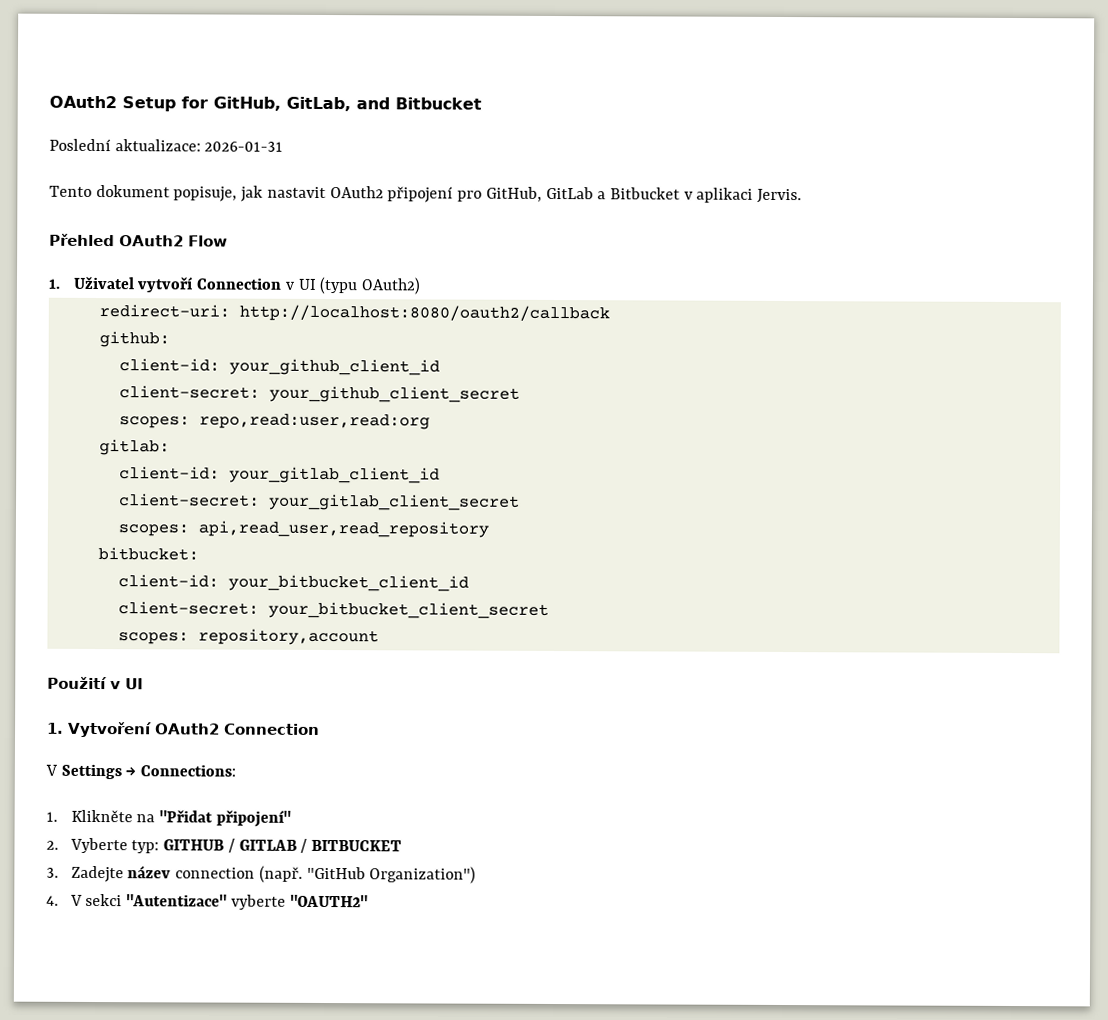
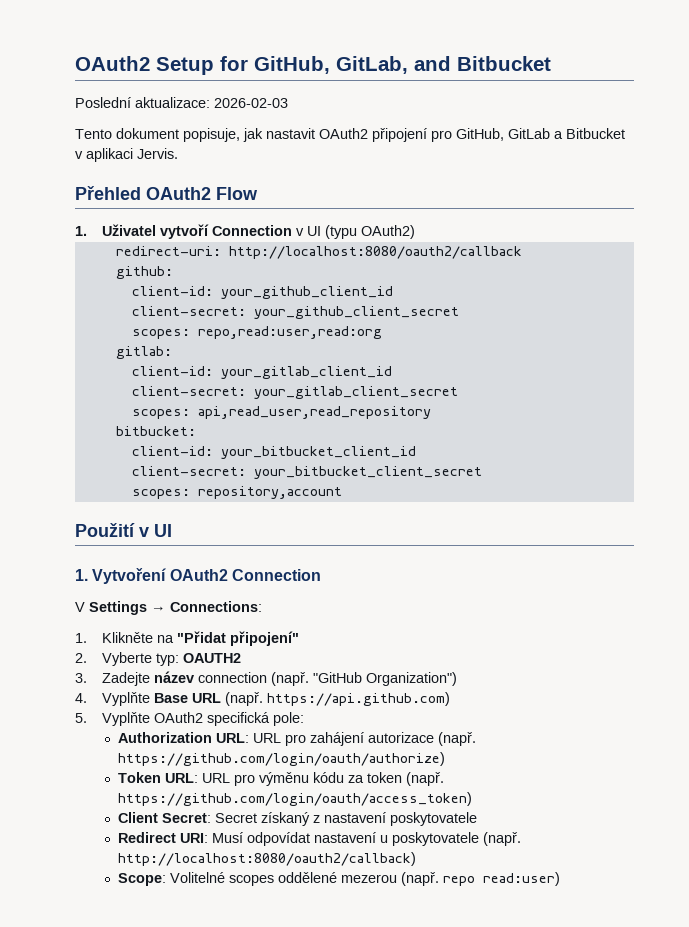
- Poslední aktualizace: 2026-01-31
+ Poslední aktualizace: 2026-02-03
- 2. Vyberte typ: GITHUB / GITLAB / BITBUCKET
+ 2. Vyberte typ: OAUTH2
- 4. V sekci "Autentizace" vyberte "OAUTH2"
+ 4. Vyplňte Base URL (např. https://api.github.com)
+ 5. Vyplňte OAuth2 specifická pole:
+ Authorization URL: URL pro zahájení autorizace (např. https://github.com/login/oauth/authorize)
+ Token URL: URL pro výměnu kódu za token (např. https://github.com/login/oauth/access_token)
+ Client Secret: Secret získaný z nastavení poskytovatele
+ Redirect URI: Musí odpovídat nastavení u poskytovatele (např. http://localhost:8080/oauth2/callback)
+ Scope: Volitelné scopes oddělené mezerou (např. repo read:user)

